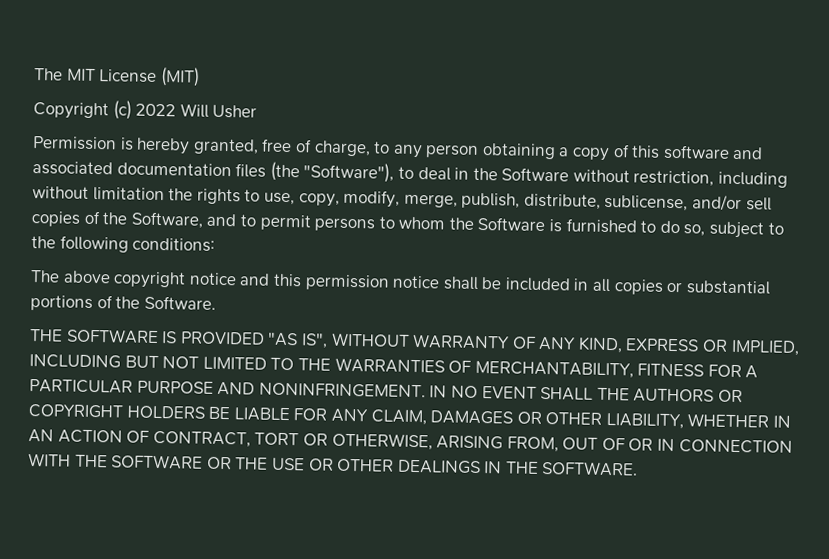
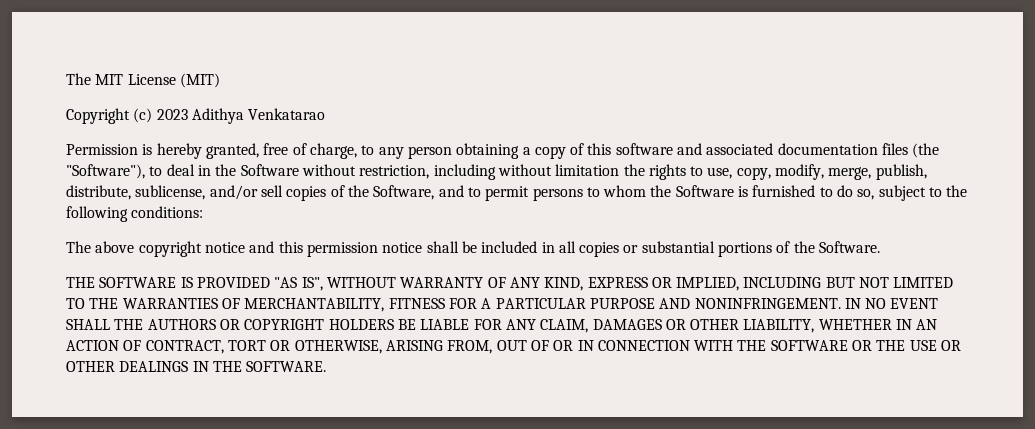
- Copyright (c) 2022 Will Usher
+ Copyright (c) 2023 Adithya Venkatarao

